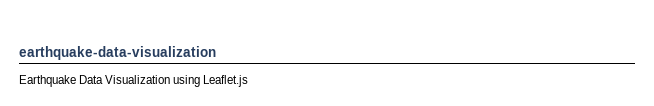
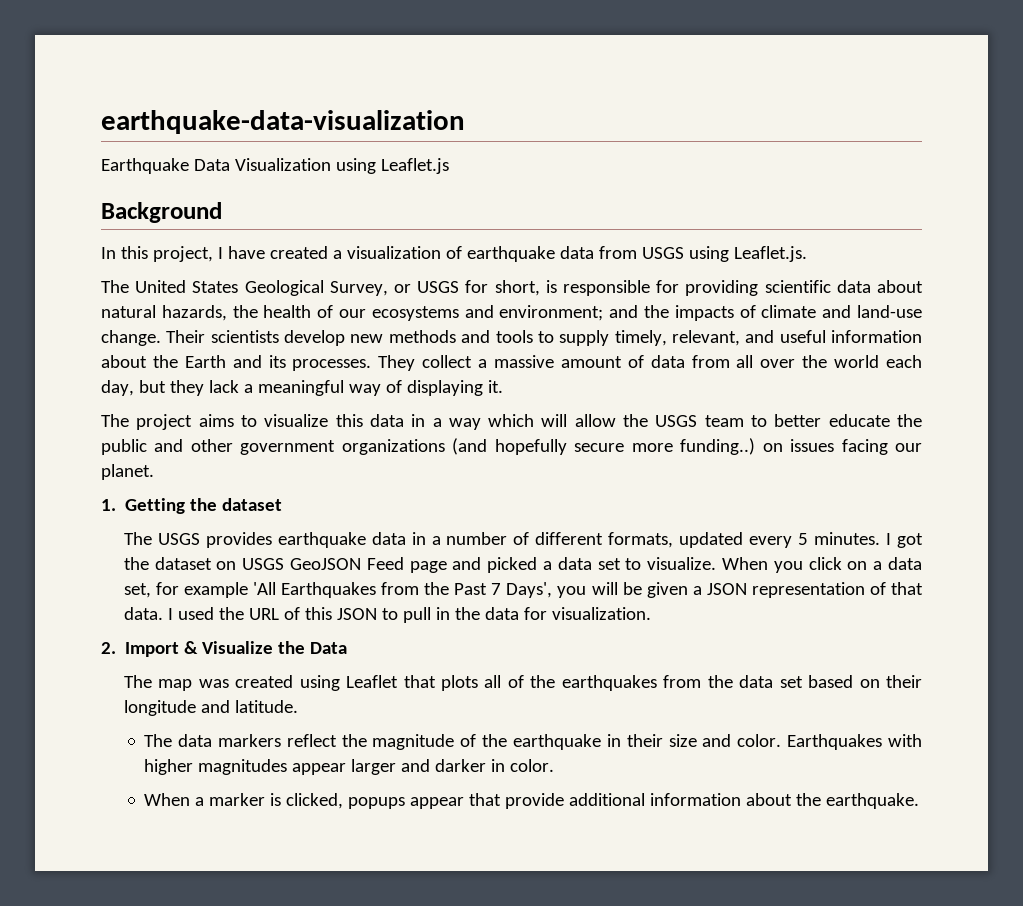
+ Background
+ In this project, I have created a visualization of earthquake data from USGS using Leaflet.js.
+ The United States Geological Survey, or USGS for short, is responsible for providing scientific data about natural hazards, the health of our ecosystems and environment; and the impacts of climate and land-use change. Their scientists develop new methods and tools to supply timely, relevant, and useful information about the Earth and its processes. They collect a massive amount of data from all over the world each day, but they lack a meaningful way of displaying it.
+ The project aims to visualize this data in a way which will allow the USGS team to better educate the public and other government organizations (and hopefully secure more funding..) on issues facing our planet.
+ 1. Getting the dataset
+ The USGS provides earthquake data in a number of different formats, updated every 5 minutes. I got the dataset on USGS GeoJSON Feed page and picked a data set to visualize. When you click on a data set, for example 'All Earthquakes from the Past 7 Days', you will be given a JSON representation of that data. I used the URL of this JSON to pull in the data for visualization.
+ 2. Import & Visualize the Data
+ The map was created using Leaflet that plots all of the earthquakes from the data set based on their longitude and latitude.
+ The data markers reflect the magnitude of the earthquake in their size and color. Earthquakes with higher magnitudes appear larger and darker in color.
+ When a marker is clicked, popups appear that provide additional information about the earthquake.

